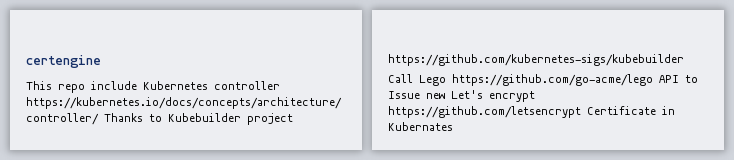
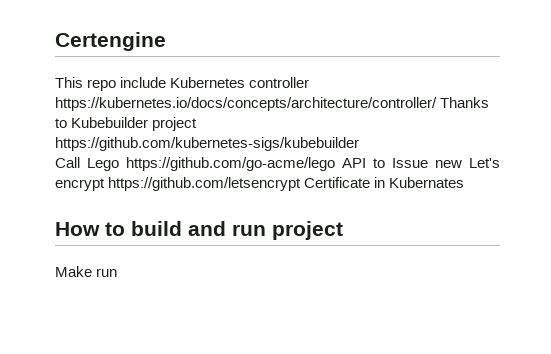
- certengine
+ Certengine
+ How to build and run project
+ Make run

